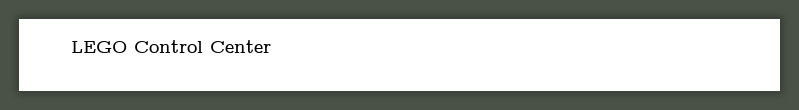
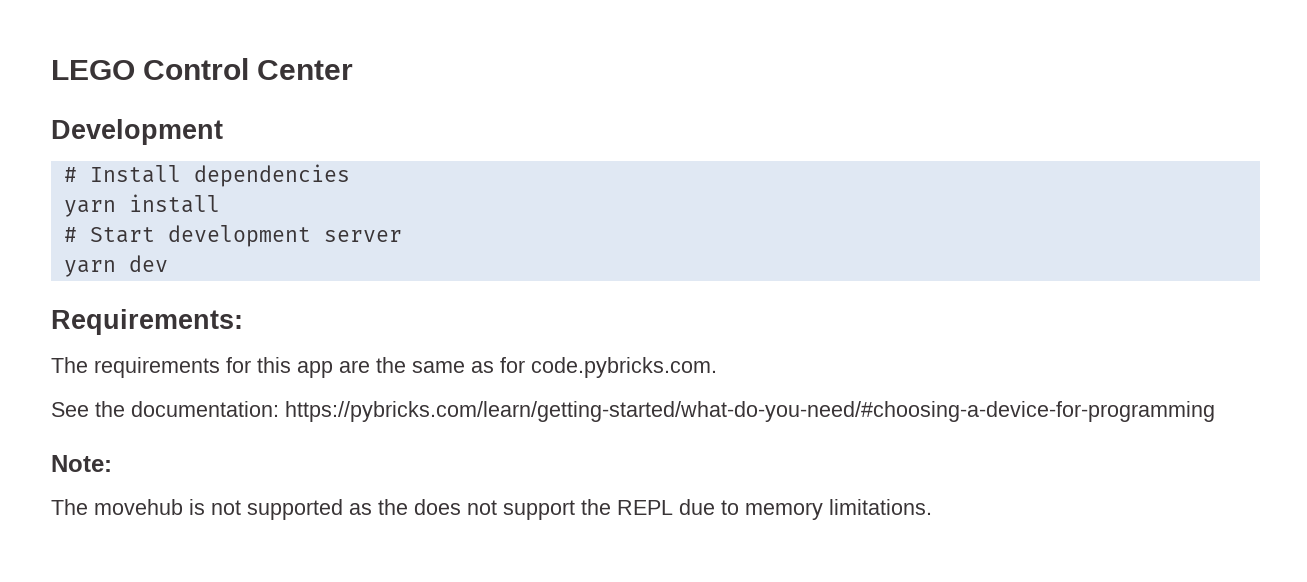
+ Development
+ # Install dependencies
+ yarn install
+ # Start development server
+ yarn dev
+ Requirements:
+ The requirements for this app are the same as for code.pybricks.com.
+ See the documentation: https://pybricks.com/learn/getting-started/what-do-you-need/#choosing-a-device-for-programming
+ Note:
+ The movehub is not supported as the does not support the REPL due to memory limitations.

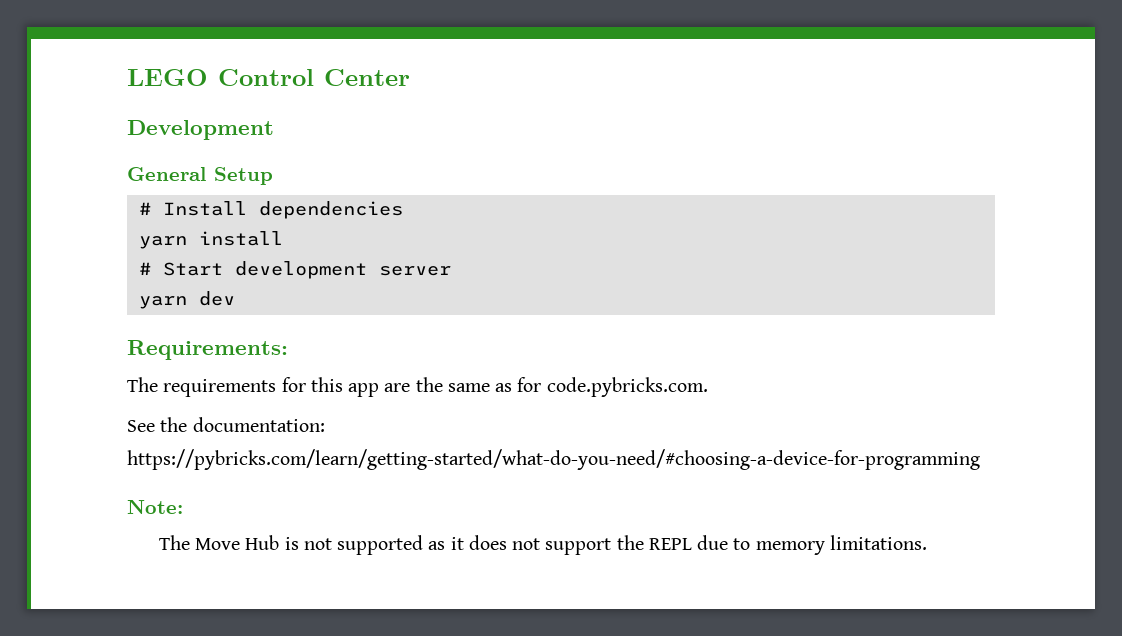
+ General Setup
- The movehub is not supported as the does not support the REPL due to memory limitations.
+ The Move Hub is not supported as it does not support the REPL due to memory limitations.

